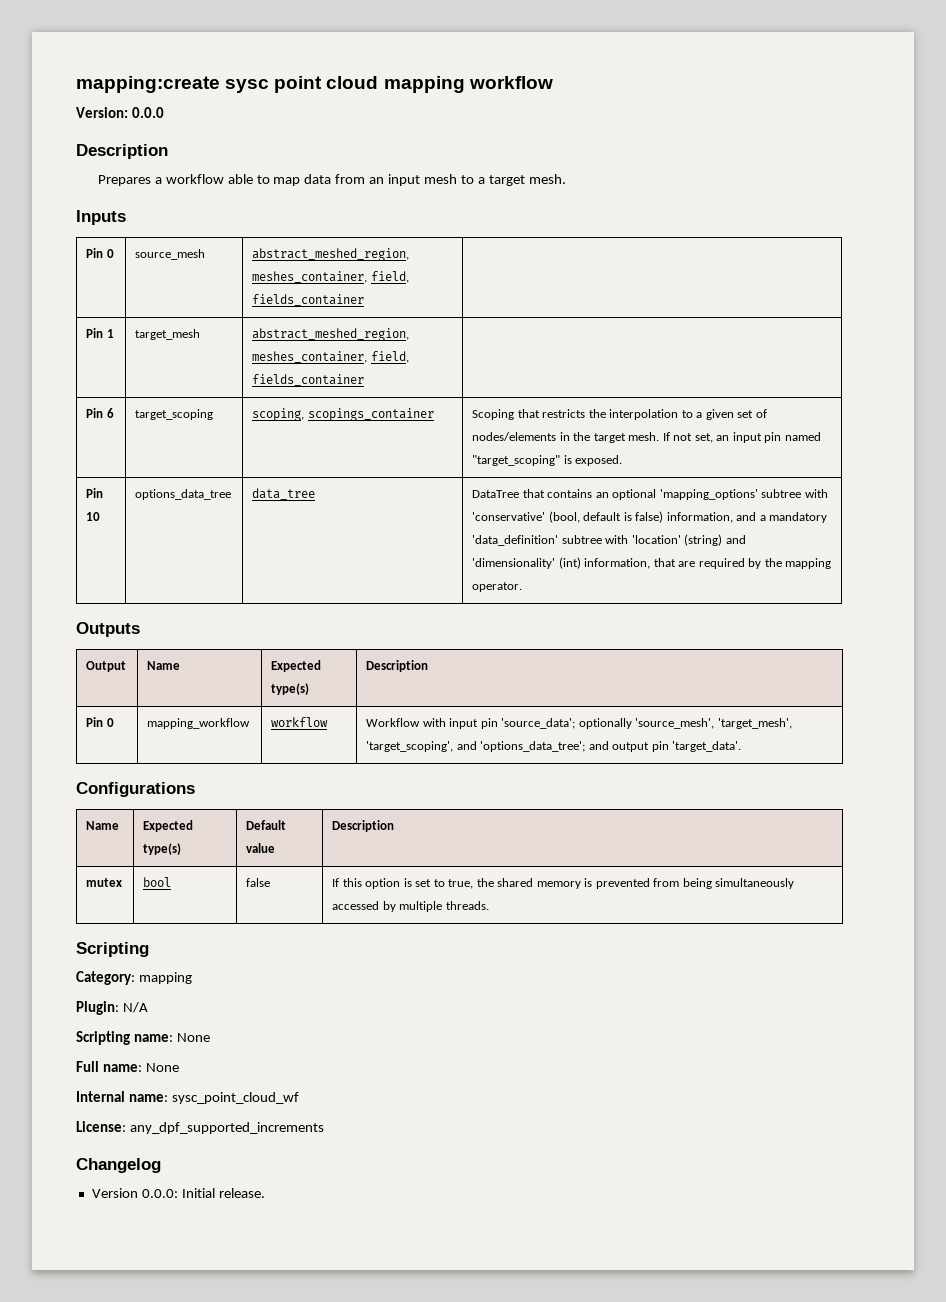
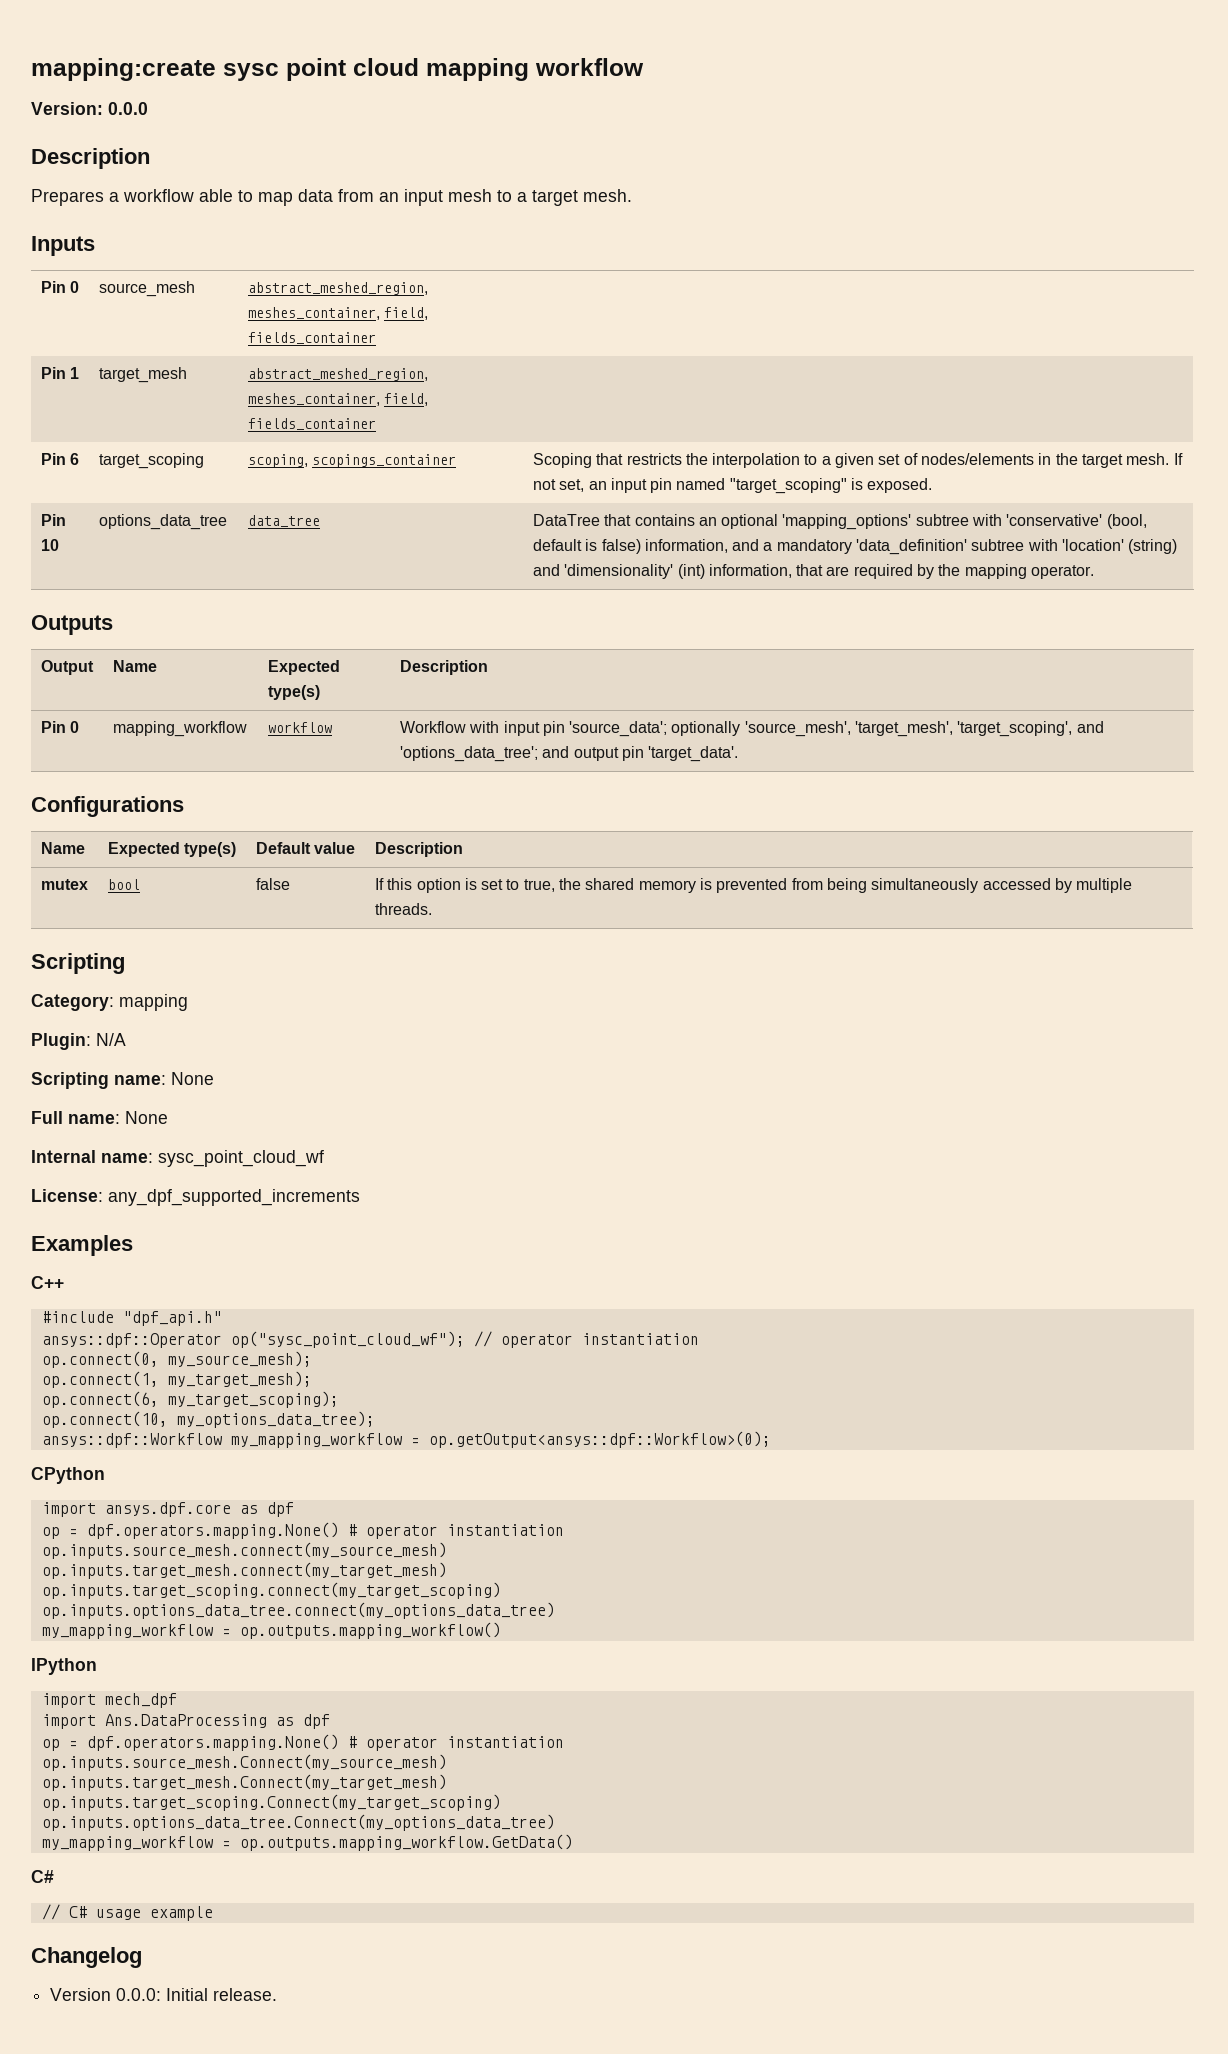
+ Examples
+ C++
+ #include "dpf_api.h"
+ ansys::dpf::Operator op("sysc_point_cloud_wf"); // operator instantiation
+ op.connect(0, my_source_mesh);
+ op.connect(1, my_target_mesh);
+ op.connect(6, my_target_scoping);
+ op.connect(10, my_options_data_tree);
+ ansys::dpf::Workflow my_mapping_workflow = op.getOutput<ansys::dpf::Workflow>(0);
+ CPython
+ import ansys.dpf.core as dpf
+ op = dpf.operators.mapping.None() # operator instantiation
+ op.inputs.source_mesh.connect(my_source_mesh)
+ op.inputs.target_mesh.connect(my_target_mesh)
+ op.inputs.target_scoping.connect(my_target_scoping)
+ op.inputs.options_data_tree.connect(my_options_data_tree)
+ my_mapping_workflow = op.outputs.mapping_workflow()
+ IPython
+ import mech_dpf
+ import Ans.DataProcessing as dpf
+ op = dpf.operators.mapping.None() # operator instantiation
+ op.inputs.source_mesh.Connect(my_source_mesh)
+ op.inputs.target_mesh.Connect(my_target_mesh)
+ op.inputs.target_scoping.Connect(my_target_scoping)
+ op.inputs.options_data_tree.Connect(my_options_data_tree)
+ my_mapping_workflow = op.outputs.mapping_workflow.GetData()
+ C#
+ // C# usage example

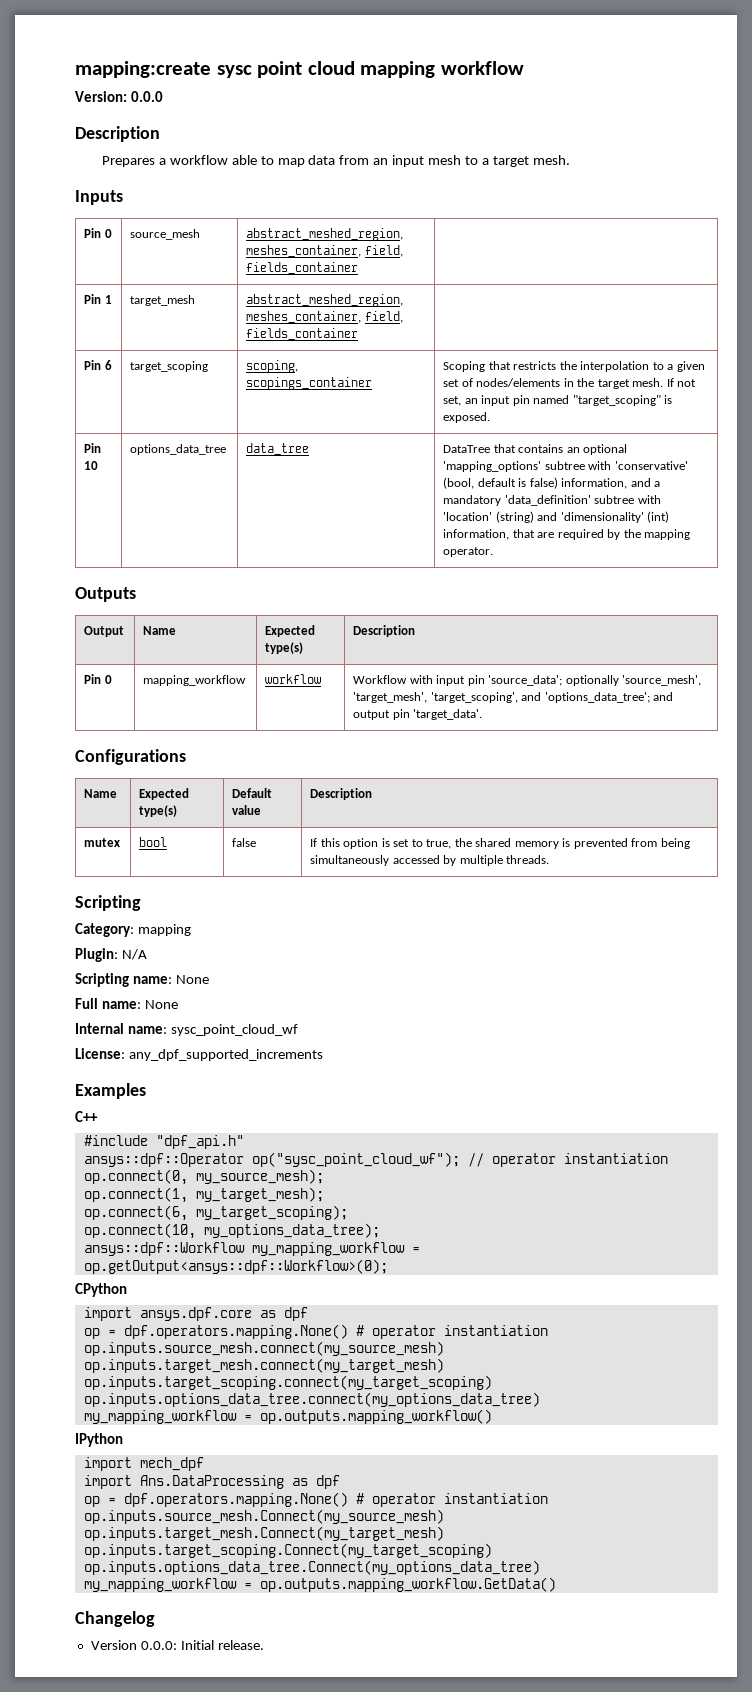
  my_mapping_workflow = op.outputs.mapping_workflow.GetData()
- C#
- // C# usage example

